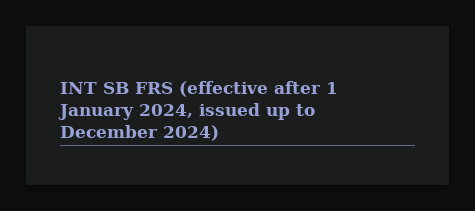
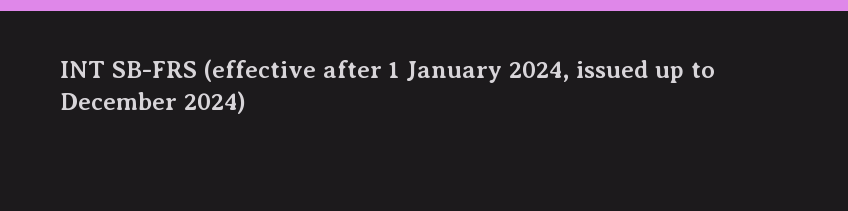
- INT SB FRS (effective after 1 January 2024, issued up to December 2024)
+ INT SB-FRS (effective after 1 January 2024, issued up to December 2024)

